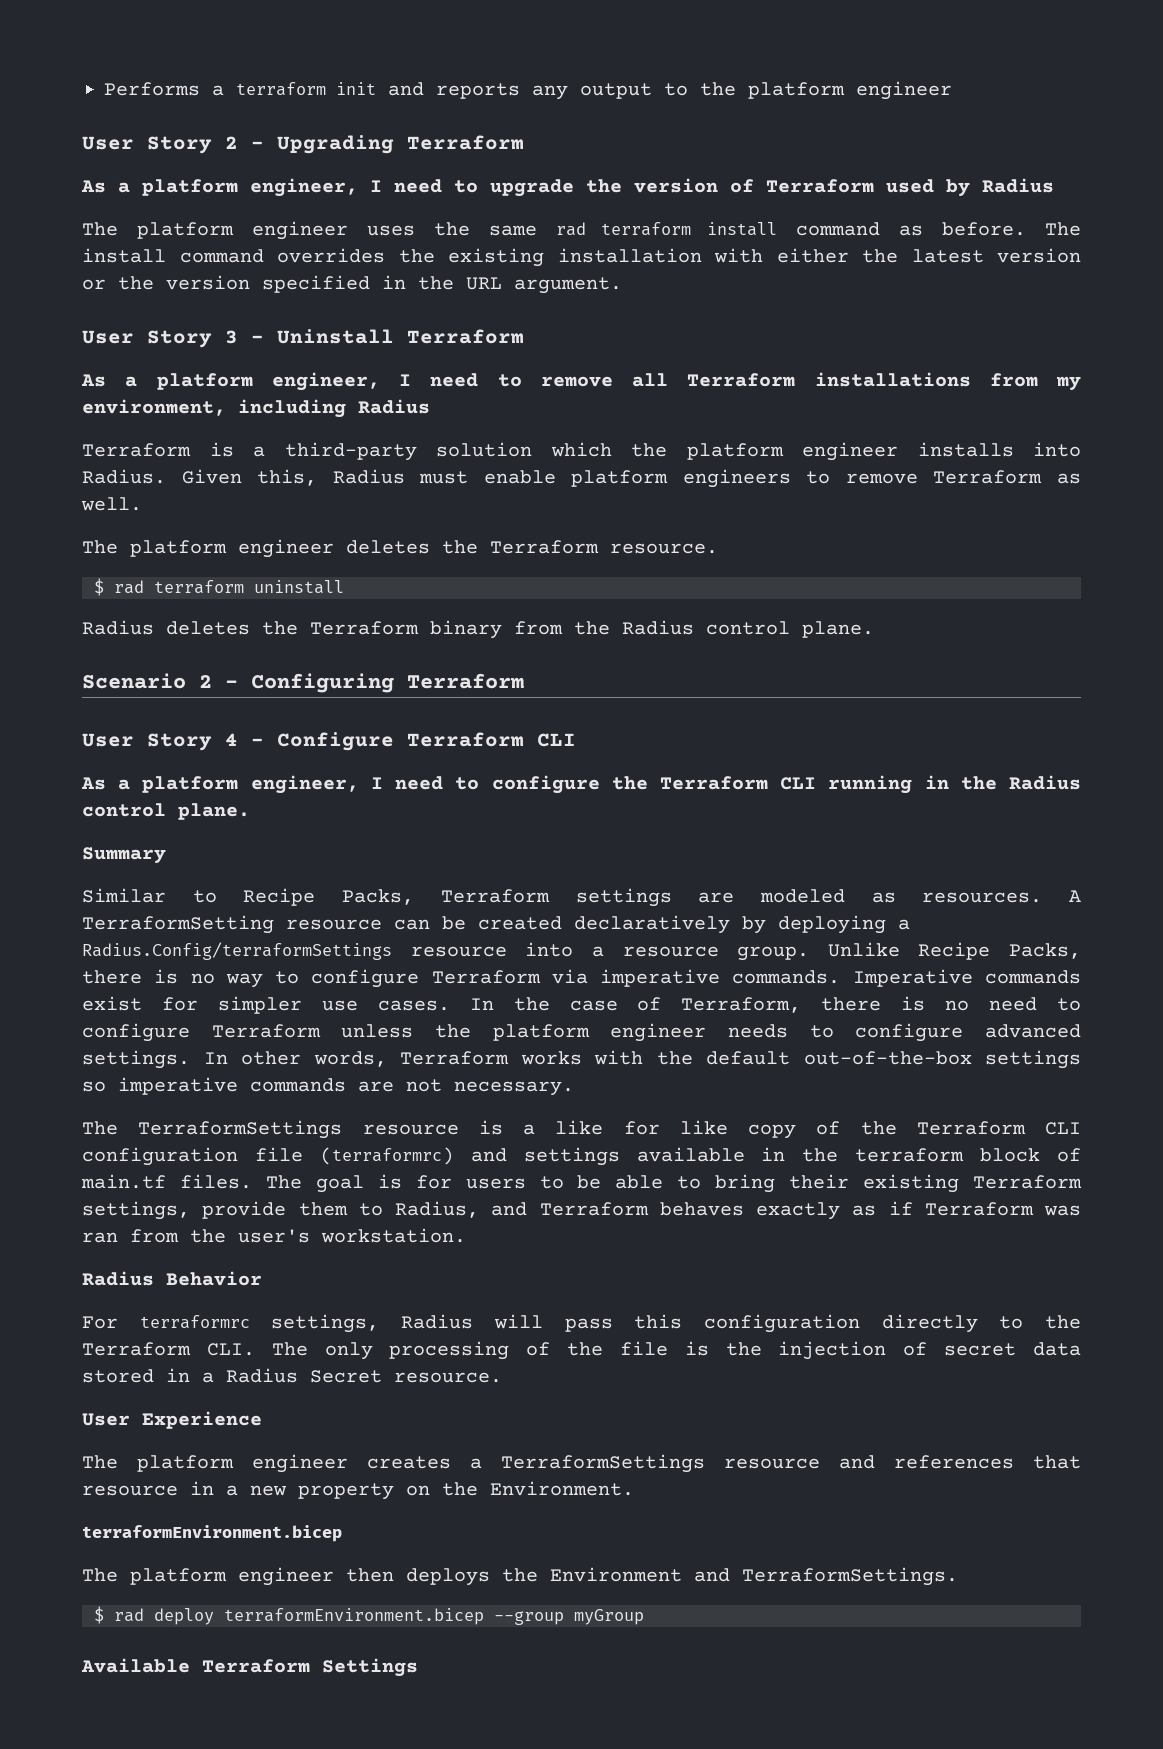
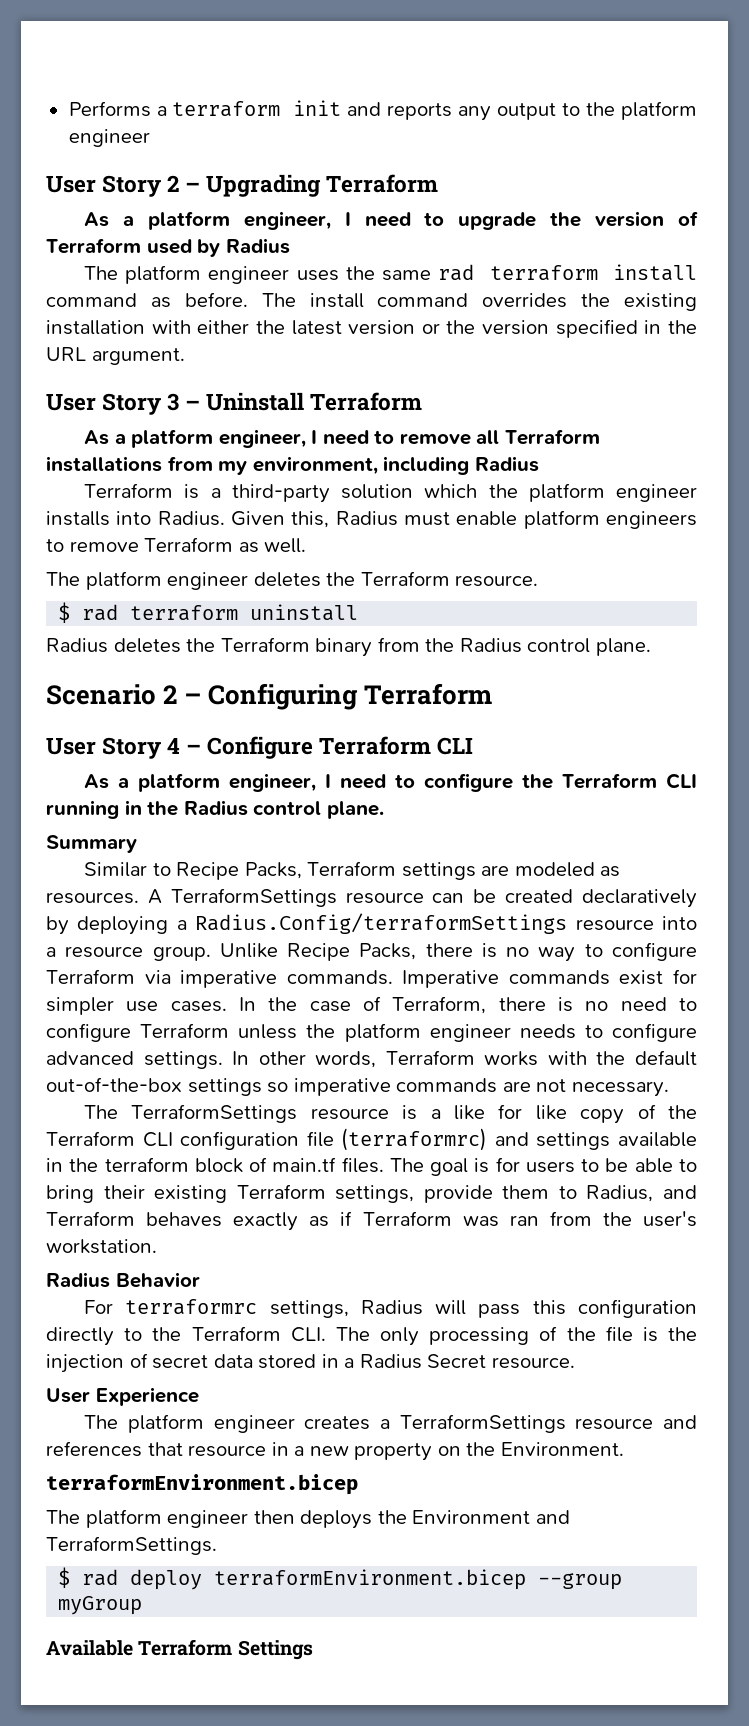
- A TerraformSetting resource can be created declaratively by deploying a Radius.Config/terraformSettings resource into a resource group.
+ A TerraformSettings resource can be created declaratively by deploying a Radius.Config/terraformSettings resource into a resource group.

